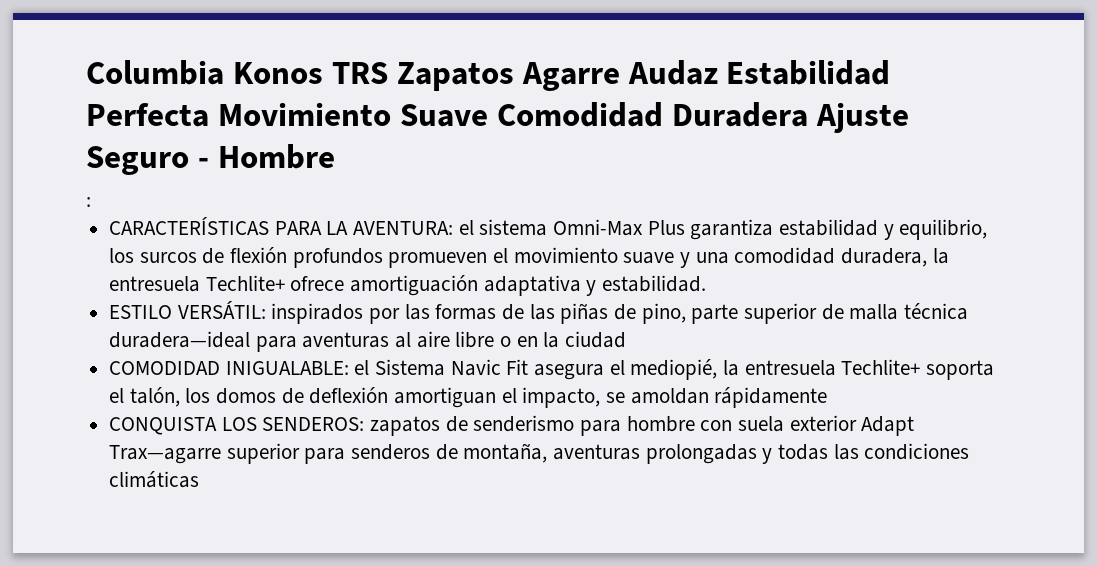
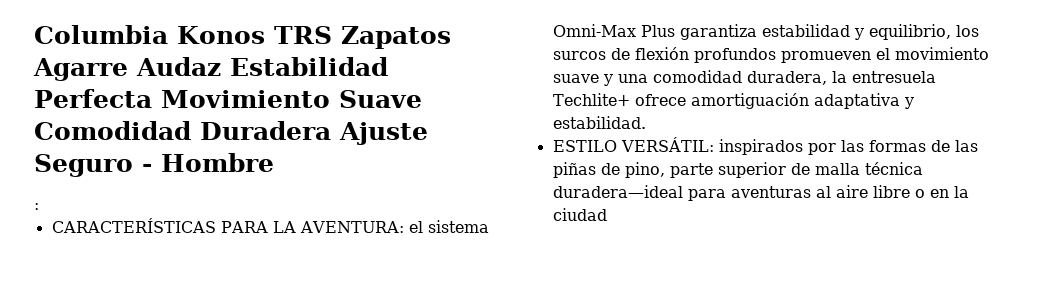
- COMODIDAD INIGUALABLE: el Sistema Navic Fit asegura el mediopié, la entresuela Techlite+ soporta el talón, los domos de deflexión amortiguan el impacto, se amoldan rápidamente
- CONQUISTA LOS SENDEROS: zapatos de senderismo para hombre con suela exterior Adapt Trax—agarre superior para senderos de montaña, aventuras prolongadas y todas las condiciones climáticas

